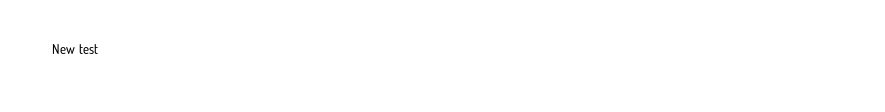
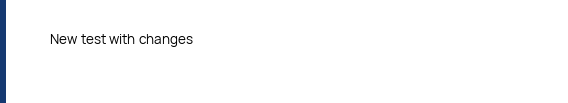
- New test
+ New test with changes

